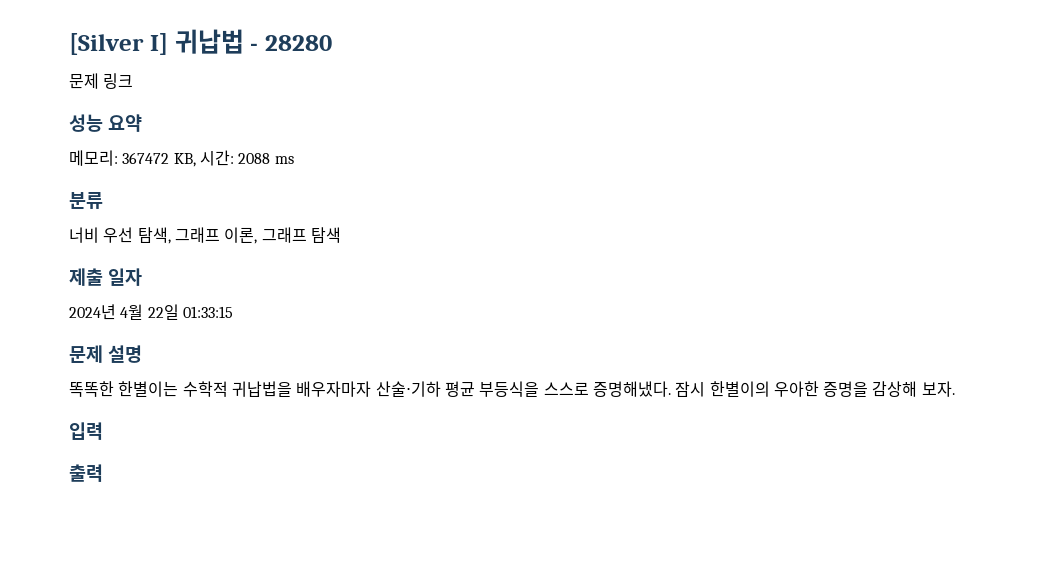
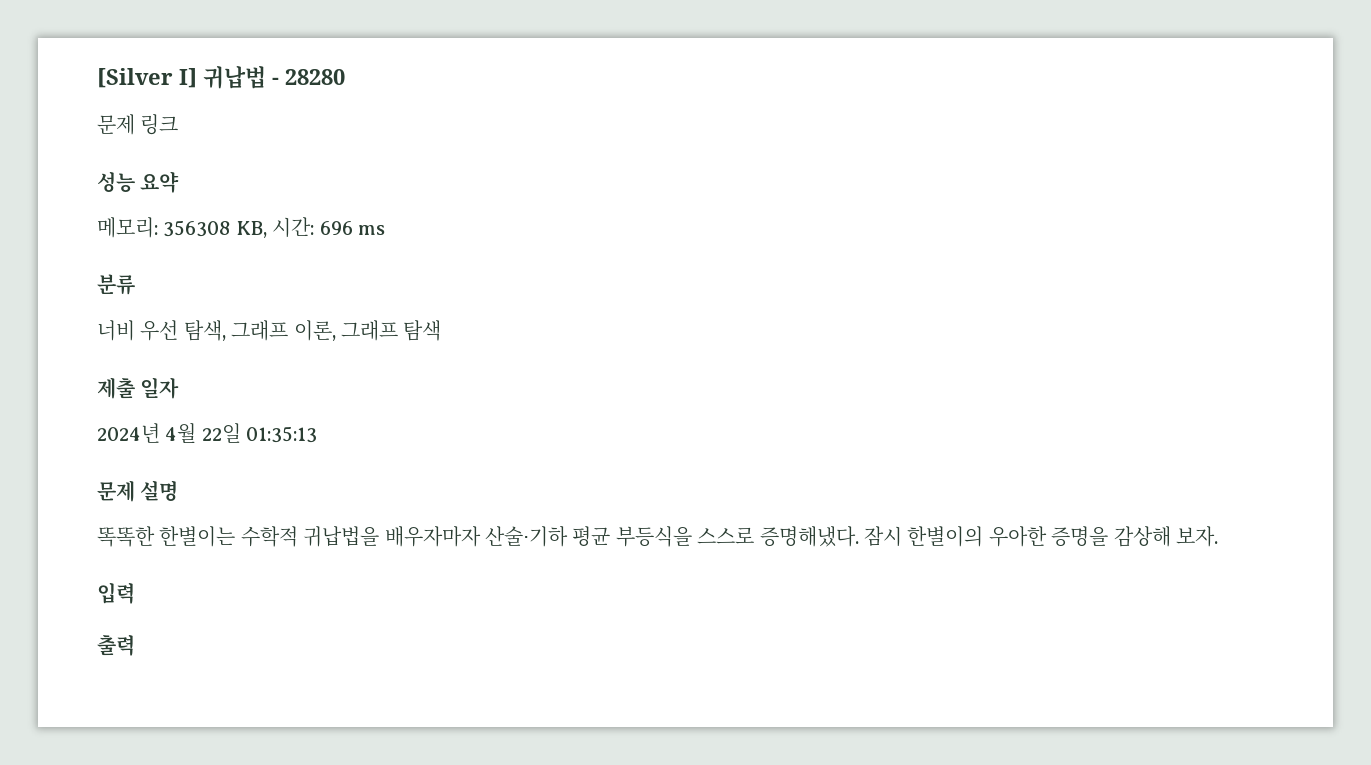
- 메모리: 367472 KB, 시간: 2088 ms
+ 메모리: 356308 KB, 시간: 696 ms
- 2024년 4월 22일 01:33:15
+ 2024년 4월 22일 01:35:13

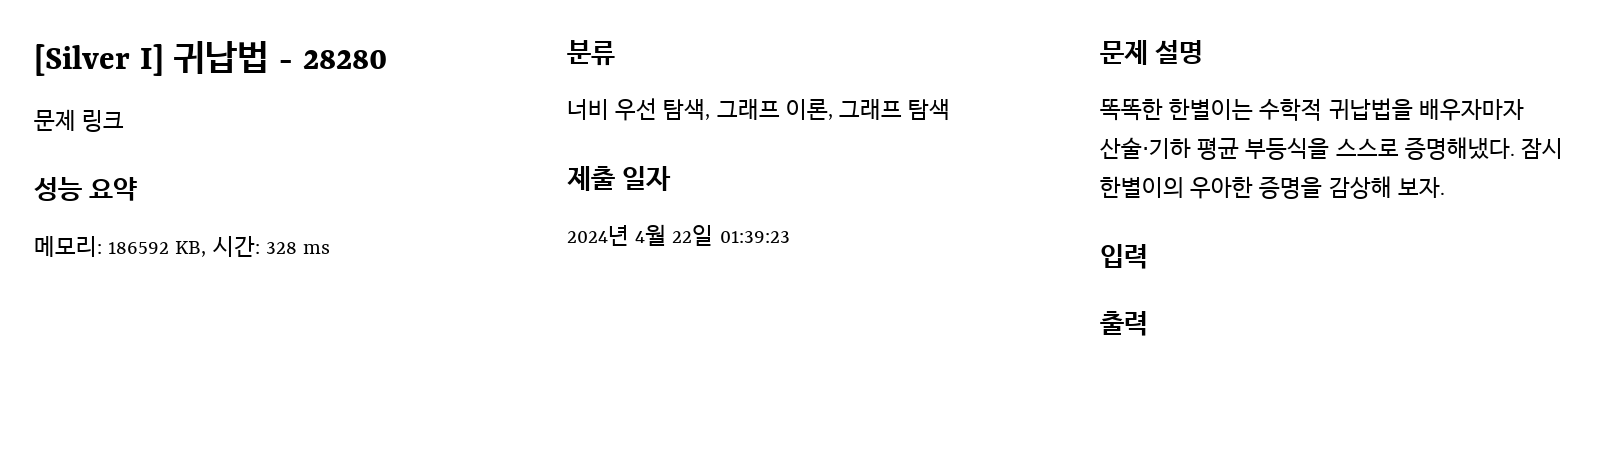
- 메모리: 356308 KB, 시간: 696 ms
+ 메모리: 186592 KB, 시간: 328 ms
- 2024년 4월 22일 01:35:13
+ 2024년 4월 22일 01:39:23

